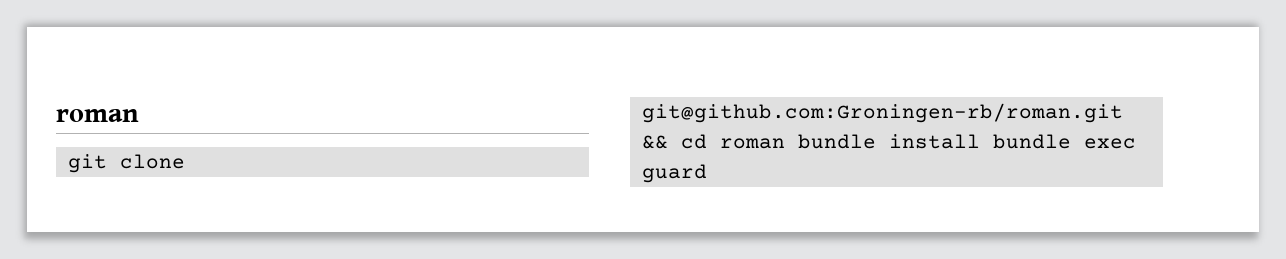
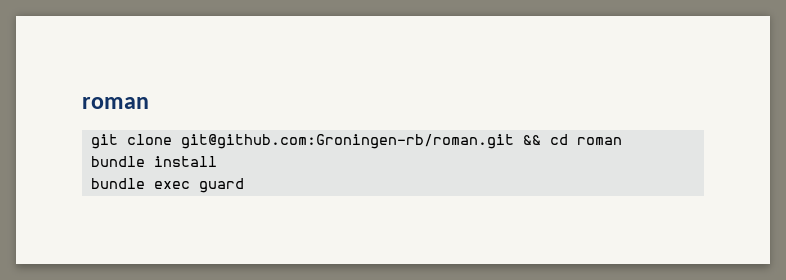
- git clone git@github.com:Groningen-rb/roman.git && cd roman bundle install bundle exec guard
+ git clone git@github.com:Groningen-rb/roman.git && cd roman
+ bundle install
+ bundle exec guard

